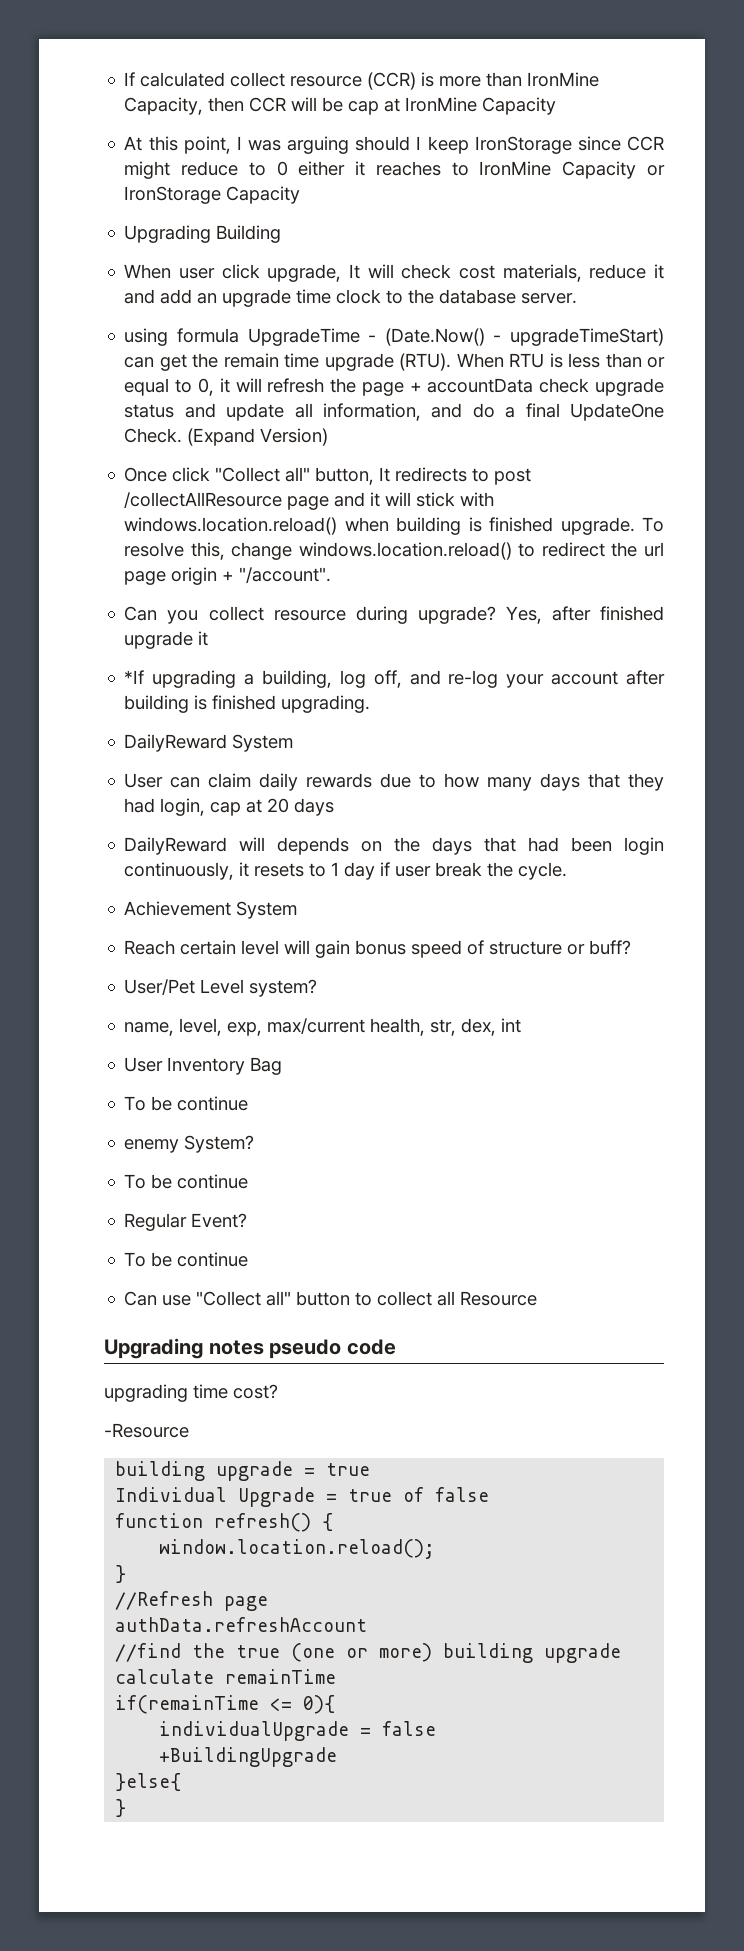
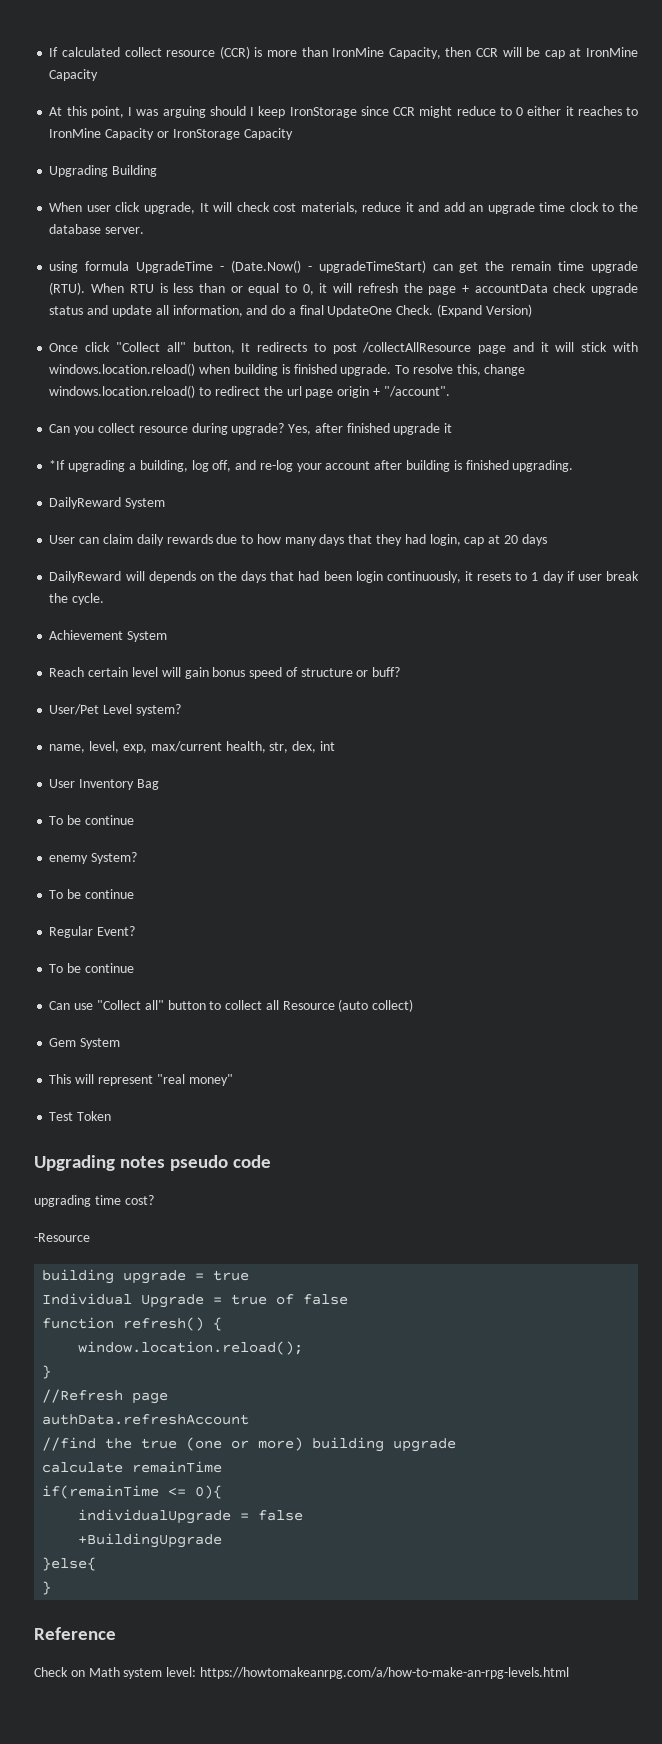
- Can use "Collect all" button to collect all Resource
+ Can use "Collect all" button to collect all Resource (auto collect)
+ Gem System
+ This will represent "real money"
+ Test Token
+ Reference
+ Check on Math system level: https://howtomakeanrpg.com/a/how-to-make-an-rpg-levels.html

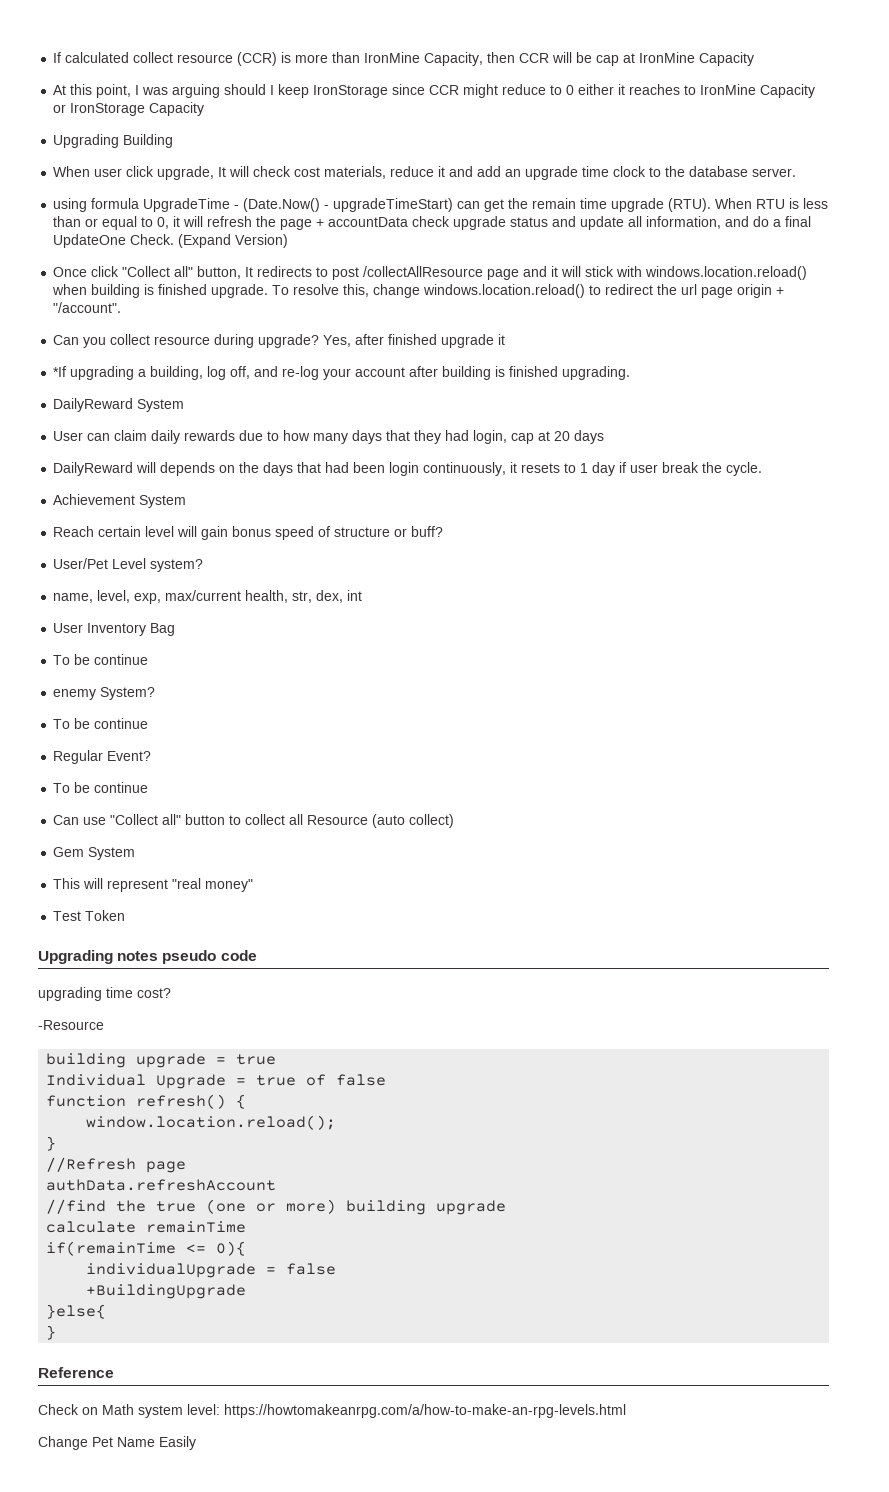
+ Change Pet Name Easily

